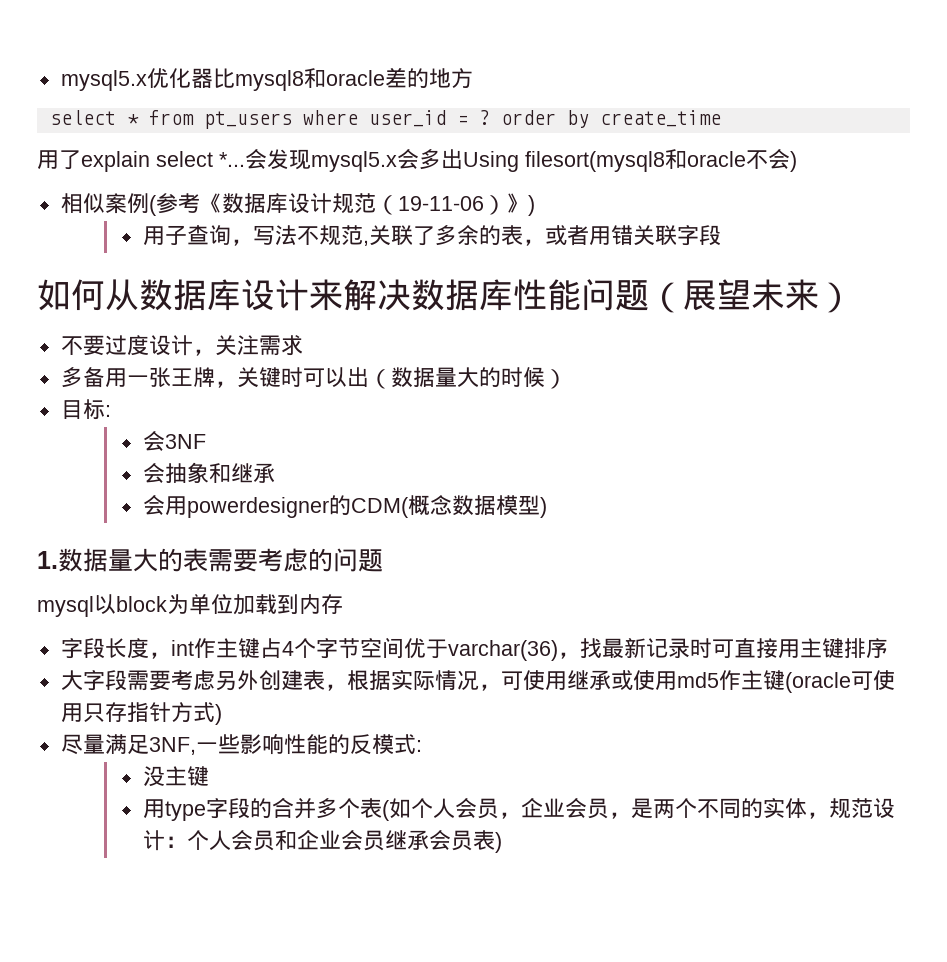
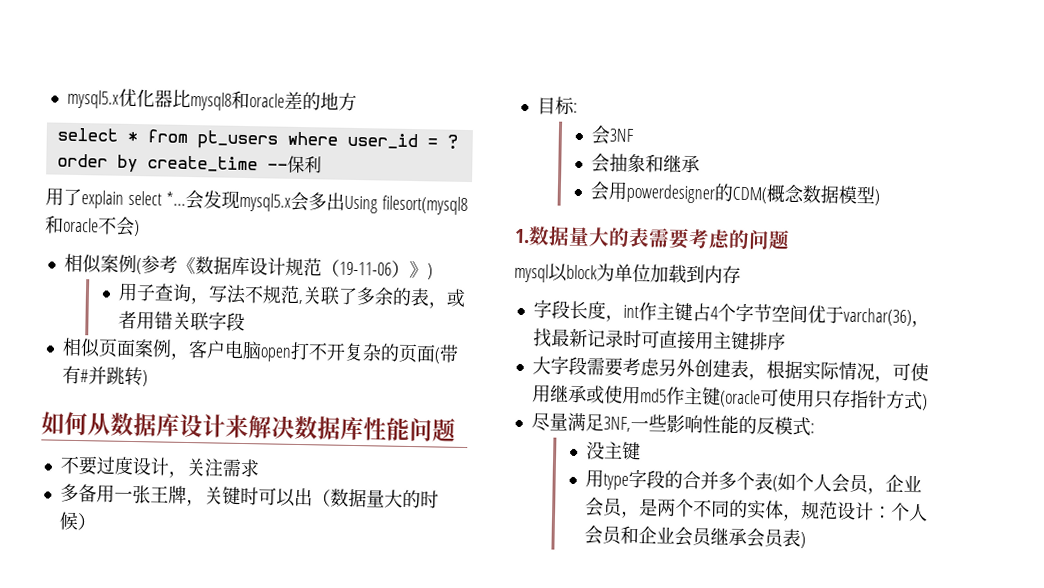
- select * from pt_users where user_id = ? order by create_time
+ select * from pt_users where user_id = ? order by create_time --保利
+ 相似页面案例，客户电脑open打不开复杂的页面(带有#并跳转)
- 如何从数据库设计来解决数据库性能问题（展望未来）
+ 如何从数据库设计来解决数据库性能问题

